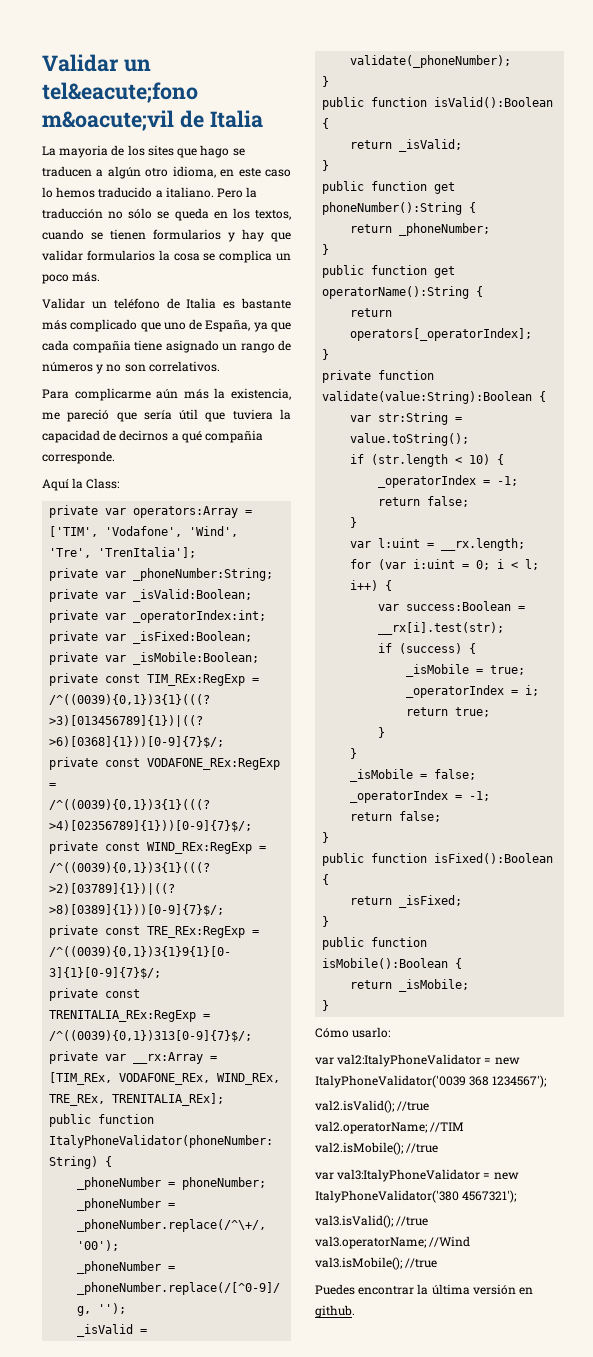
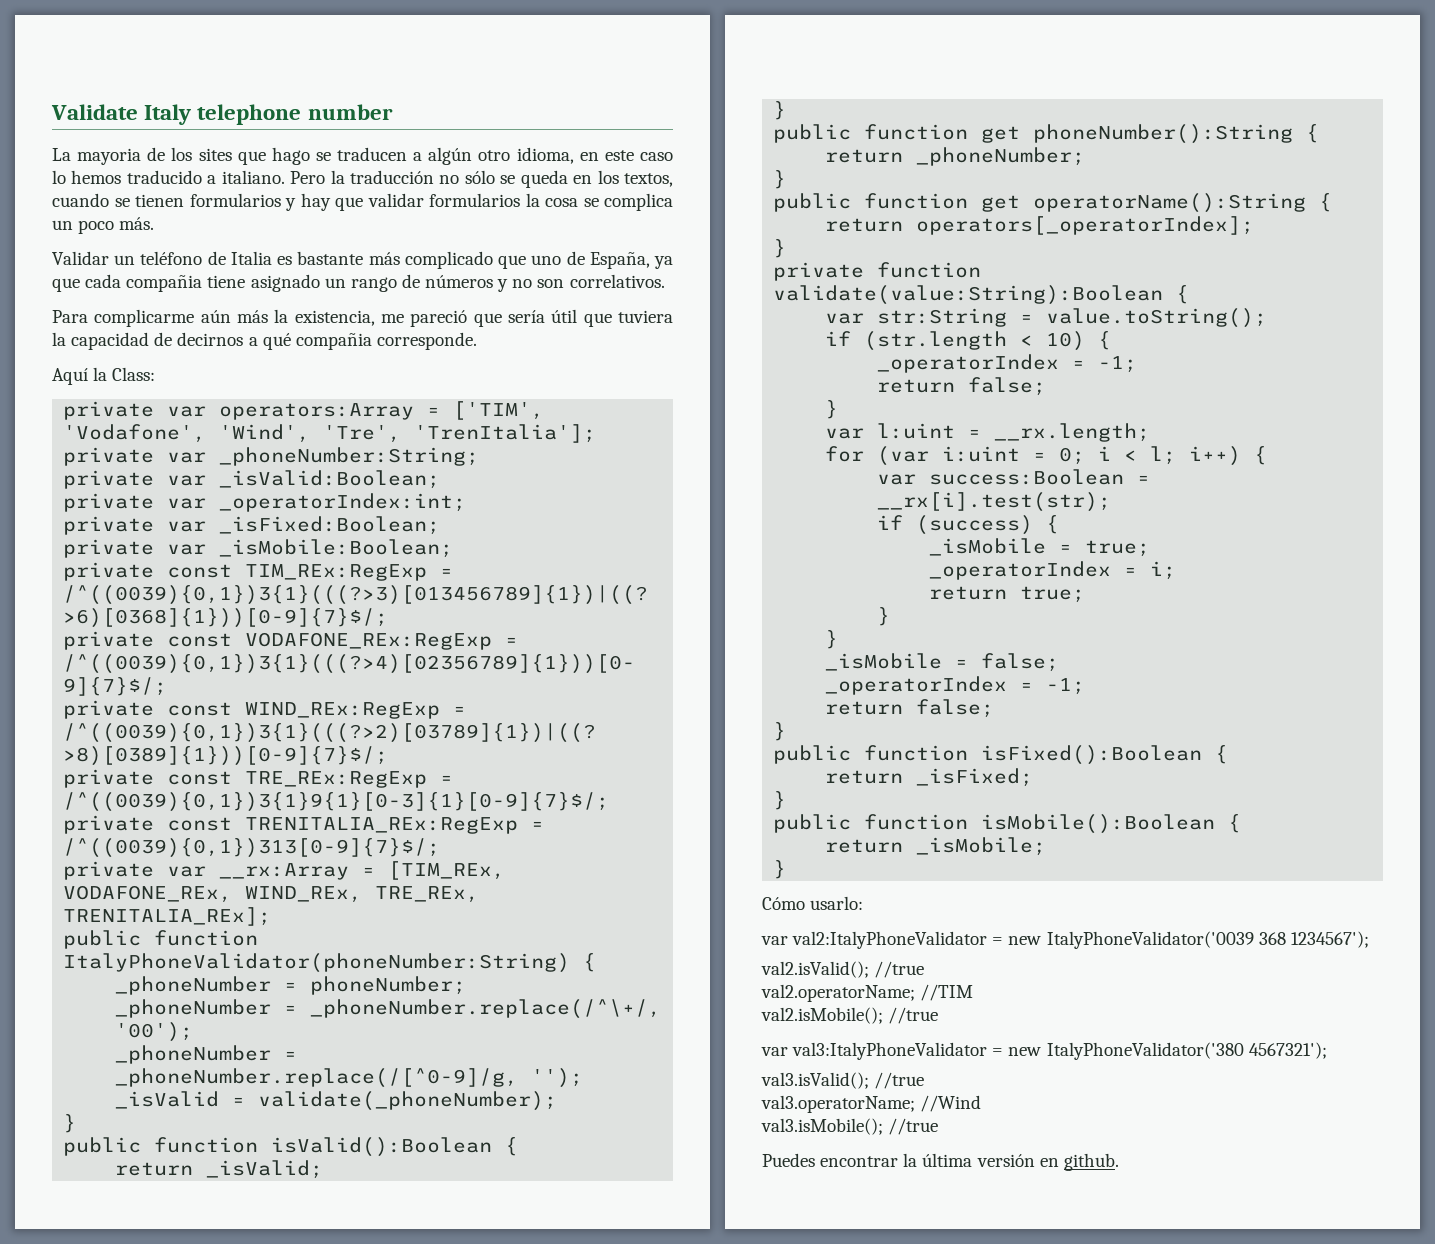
- Validar un tel&eacute;fono m&oacute;vil de Italia
+ Validate Italy telephone number

